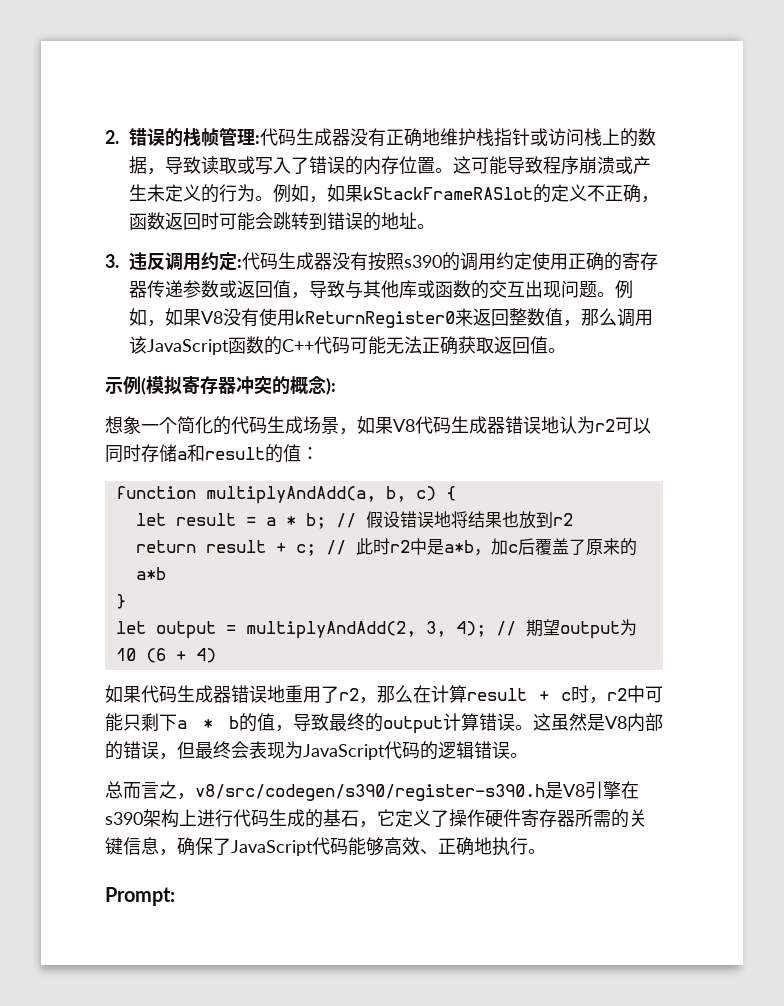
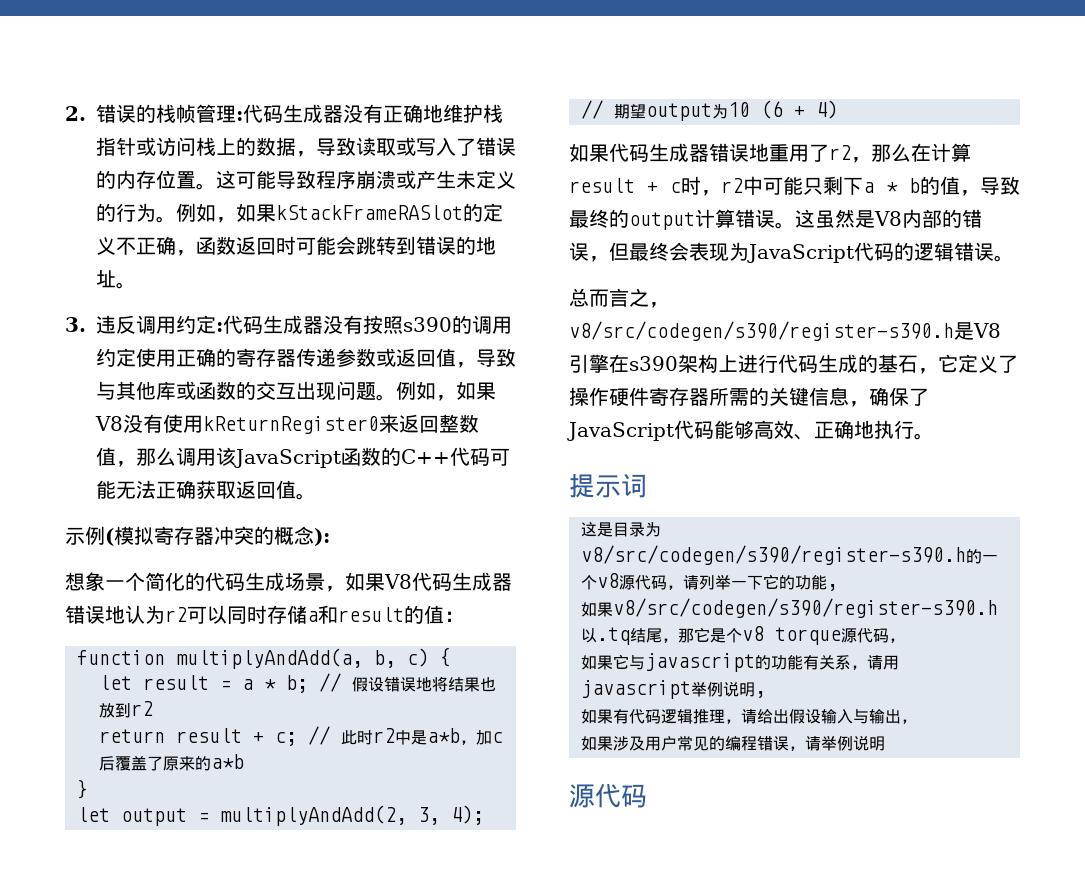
- Prompt:
+ 提示词
+ 这是目录为v8/src/codegen/s390/register-s390.h的一个v8源代码，请列举一下它的功能,
+ 如果v8/src/codegen/s390/register-s390.h以.tq结尾，那它是个v8 torque源代码，
+ 如果它与javascript的功能有关系，请用javascript举例说明,
+ 如果有代码逻辑推理，请给出假设输入与输出，
+ 如果涉及用户常见的编程错误，请举例说明
+ 源代码

